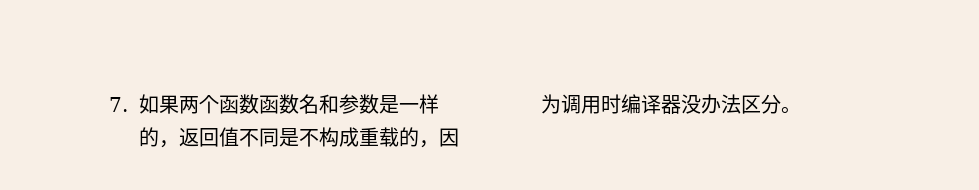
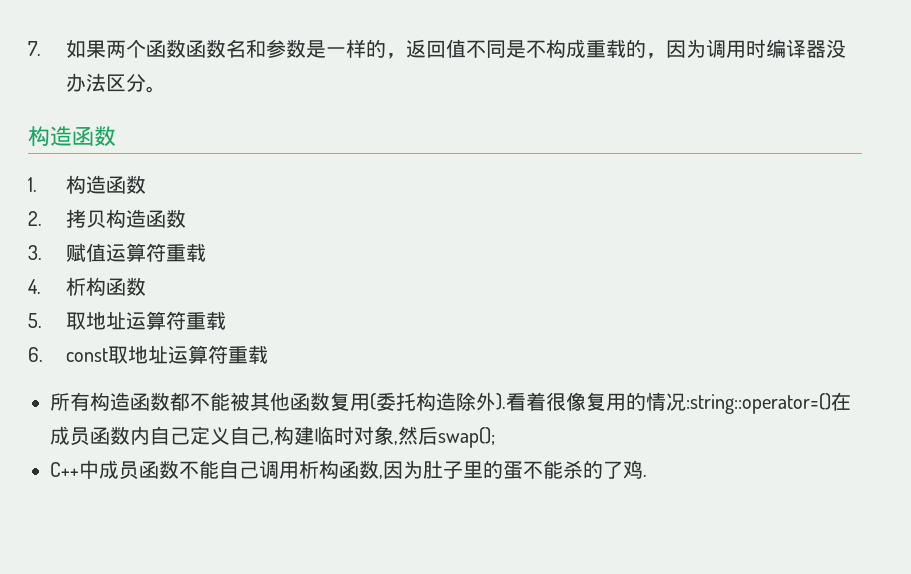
  7.如果两个函数函数名和参数是一样的，返回值不同是不构成重载的，因为调用时编译器没办法区分。
+ 构造函数
+ 1.构造函数
+ 2.拷贝构造函数
+ 3.赋值运算符重载
+ 4.析构函数
+ 5.取地址运算符重载
+ 6. const取地址运算符重载
+ 所有构造函数都不能被其他函数复用(委托构造除外).看着很像复用的情况:string::operator=()在成员函数内自己定义自己,构建临时对象,然后swap();
+ C++中成员函数不能自己调用析构函数,因为肚子里的蛋不能杀的了鸡.

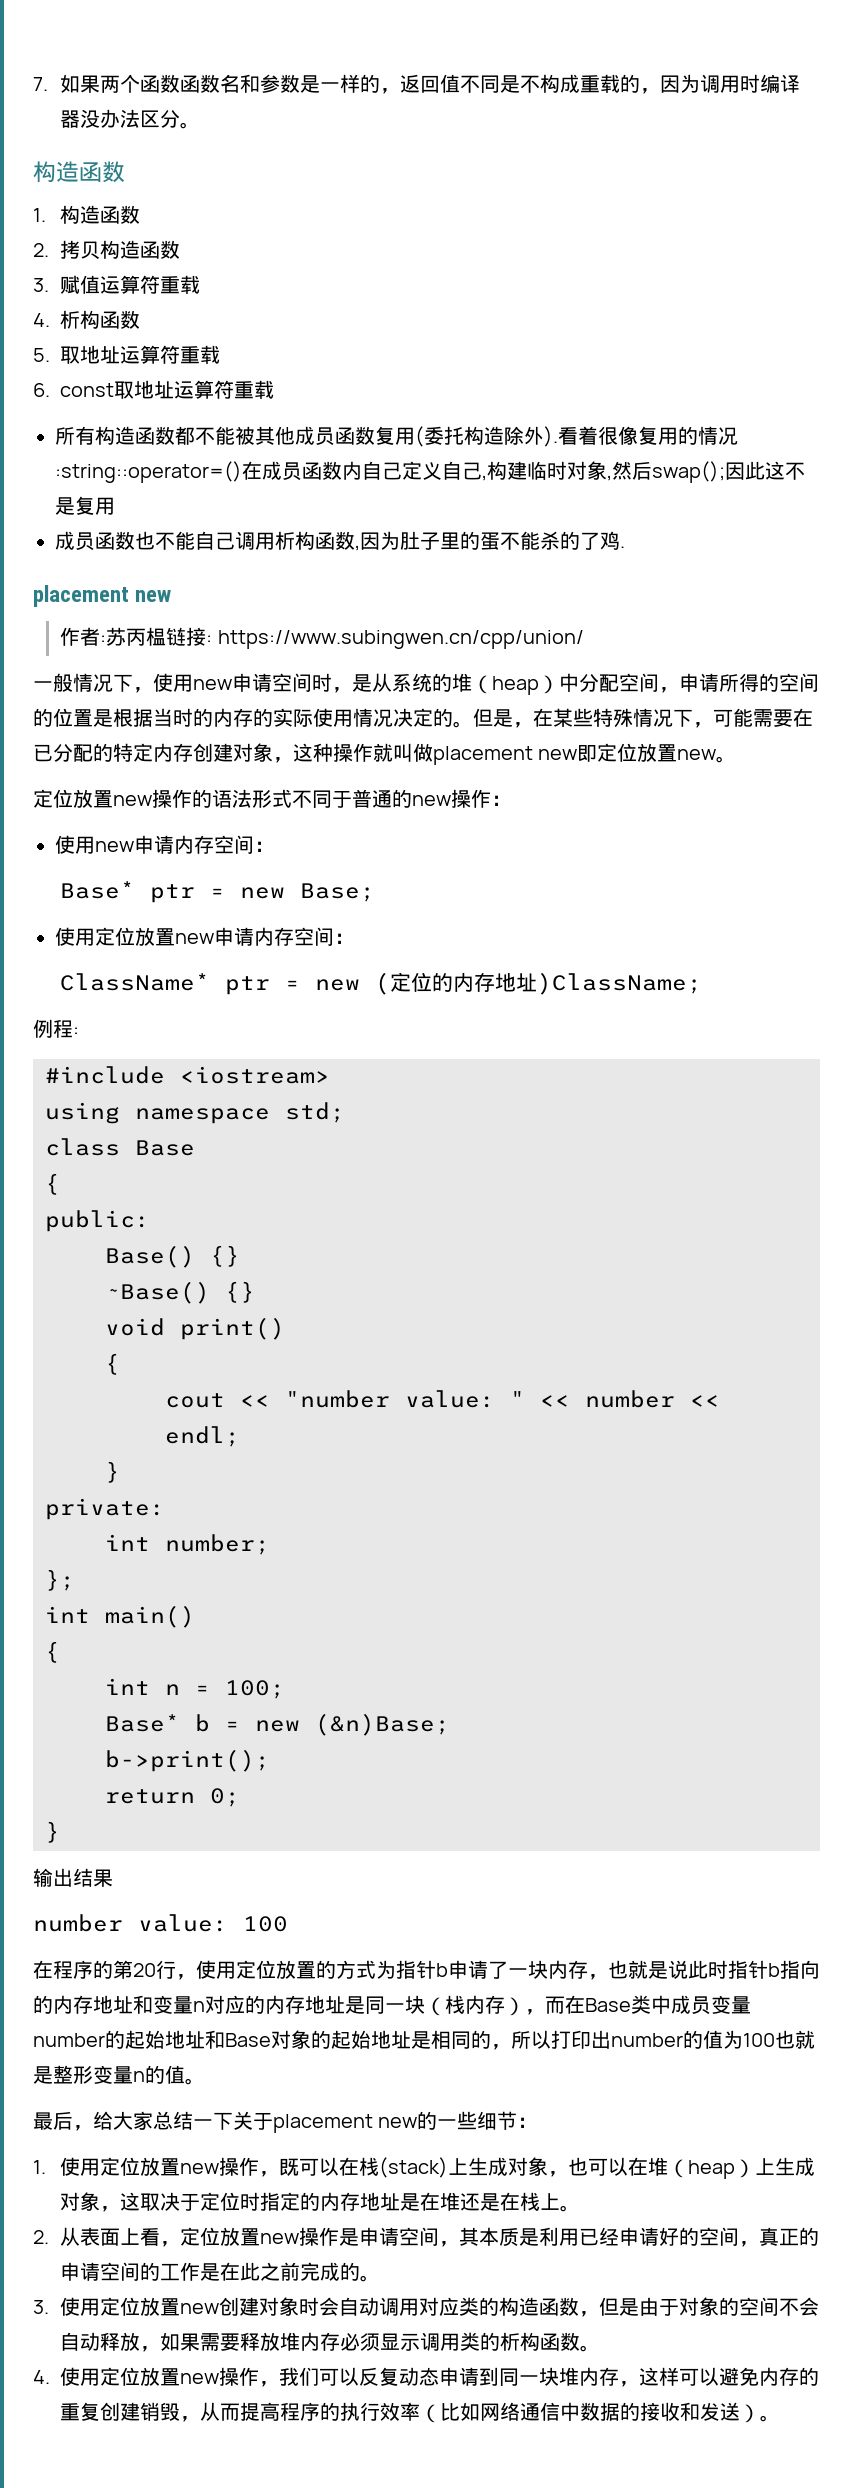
- 所有构造函数都不能被其他函数复用(委托构造除外).
+ 所有构造函数都不能被其他成员函数复用(委托构造除外).
- 看着很像复用的情况:string::operator=()在成员函数内自己定义自己,构建临时对象,然后swap();
- C++中成员函数不能自己调用析构函数,因为肚子里的蛋不能杀的了鸡.
+ 看着很像复用的情况:string::operator=()在成员函数内自己定义自己,构建临时对象,然后swap();因此这不是复用
+ 成员函数也不能自己调用析构函数,因为肚子里的蛋不能杀的了鸡.
+ placement new
+ 作者:苏丙榅链接: https://www.subingwen.cn/cpp/union/
+ 一般情况下，使用new申请空间时，是从系统的堆（heap）中分配空间，申请所得的空间的位置是根据当时的内存的实际使用情况决定的。但是，在某些特殊情况下，可能需要在已分配的特定内存创建对象，这种操作就叫做placement new即定位放置new。
+ 定位放置new操作的语法形式不同于普通的new操作：
+ 使用new申请内存空间：
+ Base* ptr = new Base;
+ 使用定位放置new申请内存空间：
+ ClassName* ptr = new (定位的内存地址)ClassName;
+ 例程:
+ #include <iostream>
+ using namespace std;
+ class Base
+ {
+ public:
+ Base() {}
+ ~Base() {}
+ void print()
+ {
+ cout << "number value: " << number << endl;
+ }
+ private:
+ int number;
+ };
+ int main()
+ {
+ int n = 100;
+ Base* b = new (&n)Base;
+ b->print();
+ return 0;
+ }
+ 输出结果
+ number value: 100
+ 在程序的第20行，使用定位放置的方式为指针b申请了一块内存，也就是说此时指针b指向的内存地址和变量n对应的内存地址是同一块（栈内存），而在Base类中成员变量number的起始地址和Base对象的起始地址是相同的，所以打印出number的值为100也就是整形变量n的值。
+ 最后，给大家总结一下关于placement new的一些细节：
+ 1.使用定位放置new操作，既可以在栈(stack)上生成对象，也可以在堆（heap）上生成对象，这取决于定位时指定的内存地址是在堆还是在栈上。
+ 2.从表面上看，定位放置new操作是申请空间，其本质是利用已经申请好的空间，真正的申请空间的工作是在此之前完成的。
+ 3.使用定位放置new创建对象时会自动调用对应类的构造函数，但是由于对象的空间不会自动释放，如果需要释放堆内存必须显示调用类的析构函数。
+ 4.使用定位放置new操作，我们可以反复动态申请到同一块堆内存，这样可以避免内存的重复创建销毁，从而提高程序的执行效率（比如网络通信中数据的接收和发送）。

